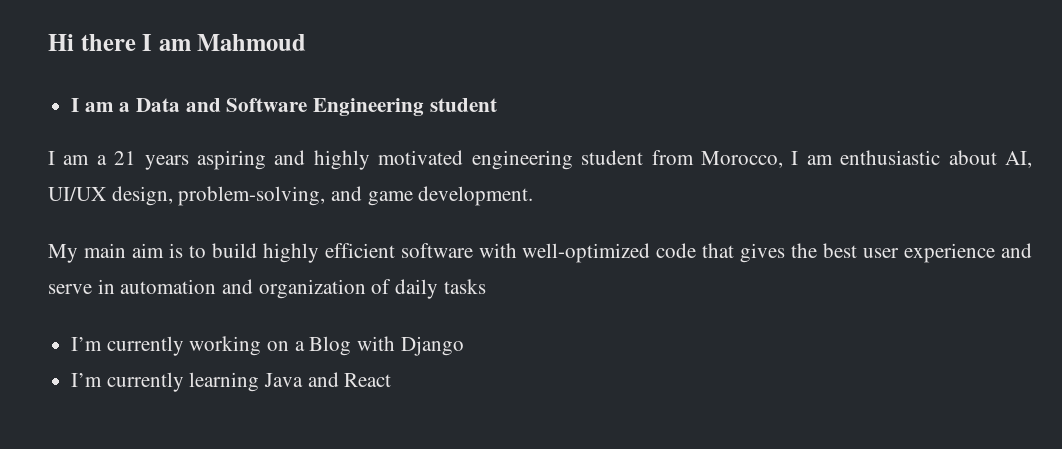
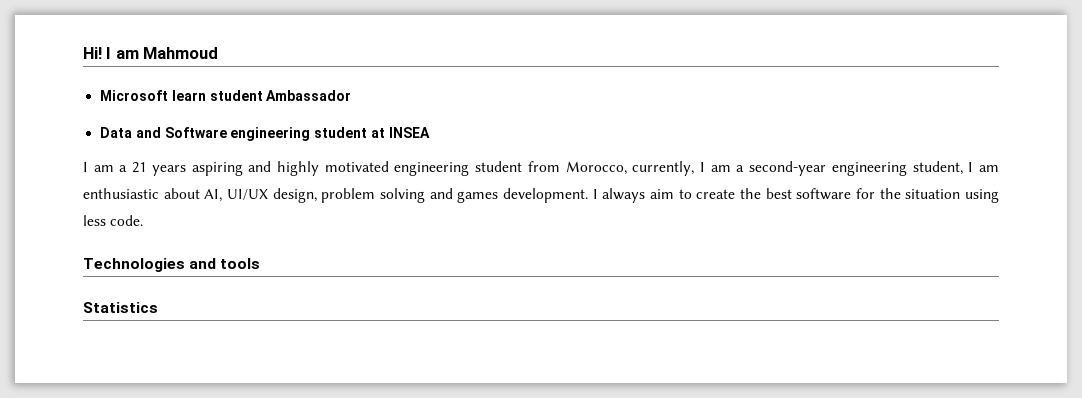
- Hi there I am Mahmoud
+ Hi! I am Mahmoud
- I am a Data and Software Engineering student
+ Microsoft learn student Ambassador
+ Data and Software engineering student at INSEA
- I am a 21 years aspiring and highly motivated engineering student from Morocco, I am enthusiastic about AI, UI/UX design, problem-solving, and game development.
- My main aim is to build highly efficient software with well-optimized code that gives the best user experience and serve in automation and organization of daily tasks
- I’m currently working on a Blog with Django
- I’m currently learning Java and React
+ I am a 21 years aspiring and highly motivated engineering student from Morocco, currently, I am a second-year engineering student, I am enthusiastic about AI, UI/UX design, problem solving and games development. I always aim to create the best software for the situation using less code.
+ Technologies and tools
+ Statistics

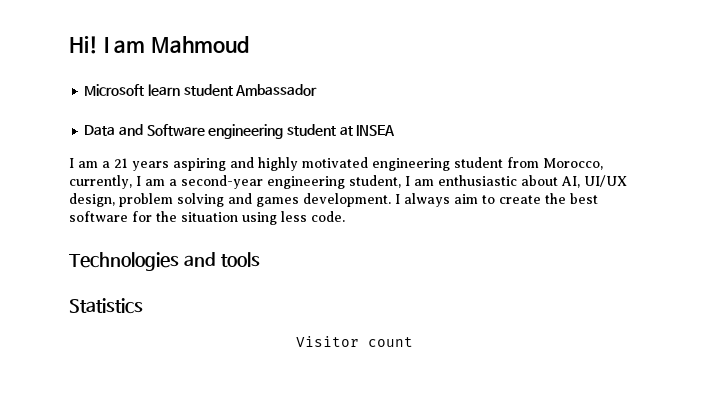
+ Visitor count

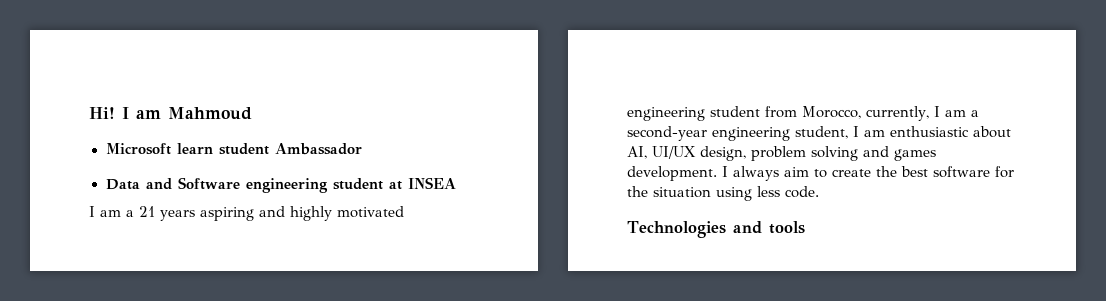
- Statistics
- Visitor count

